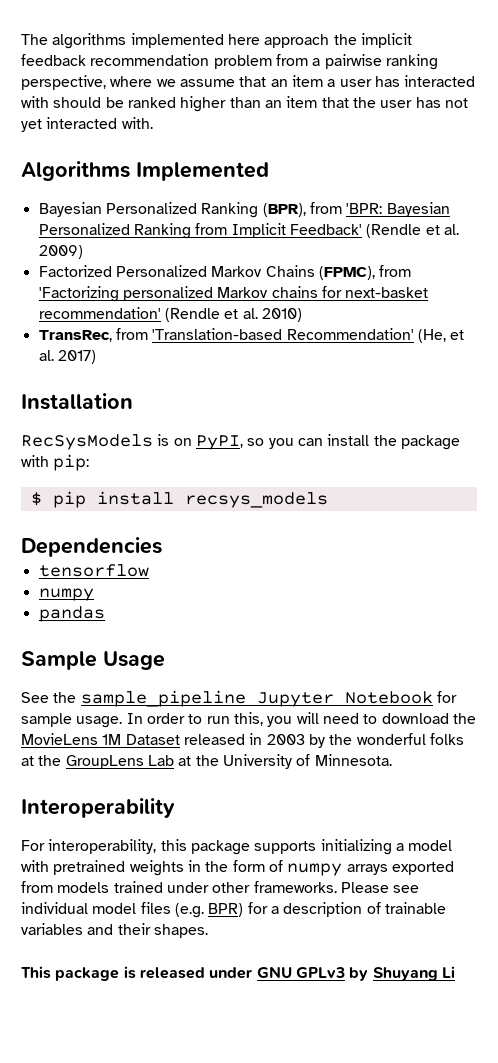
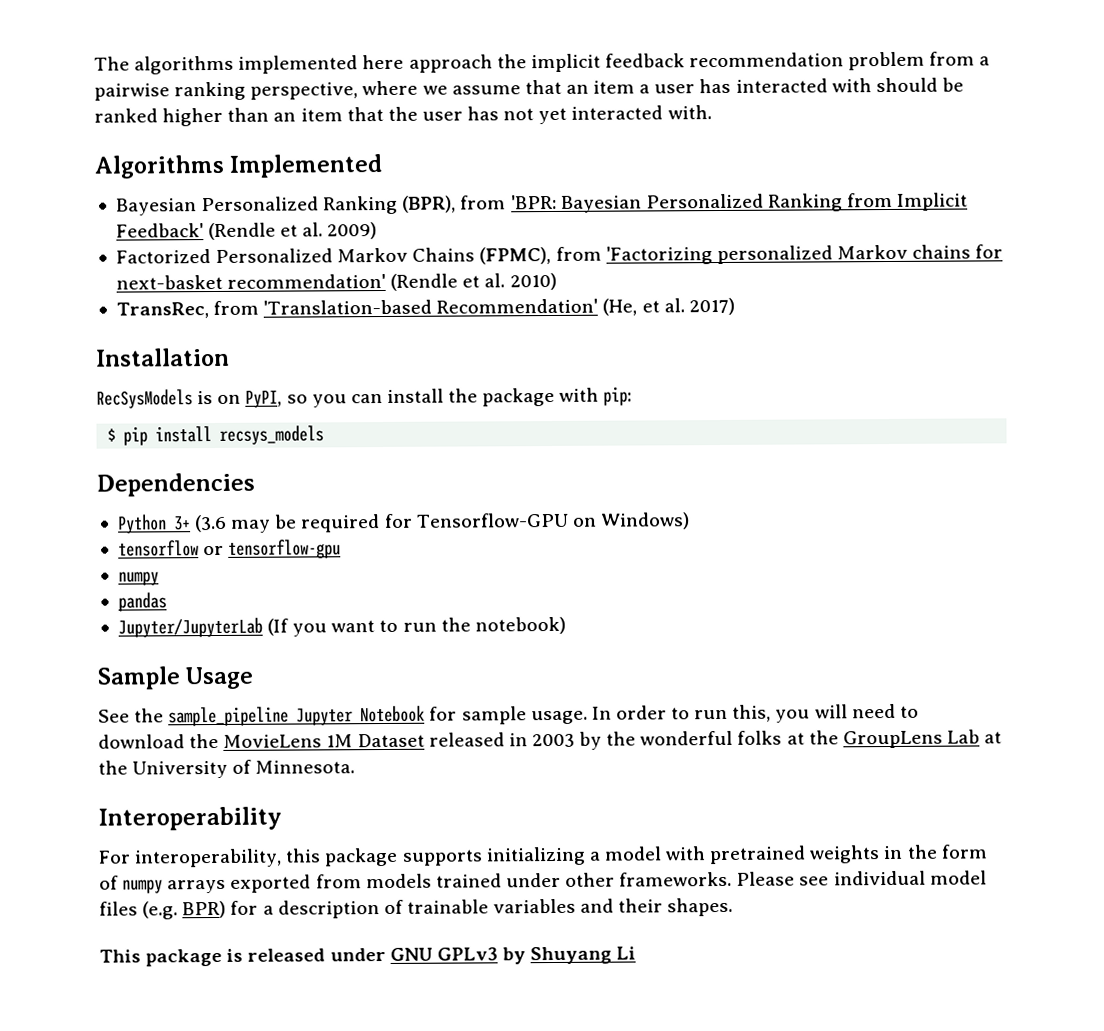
+ Python 3+ (3.6 may be required for Tensorflow-GPU on Windows)
- tensorflow
+ tensorflow or tensorflow-gpu
+ Jupyter/JupyterLab (If you want to run the notebook)

